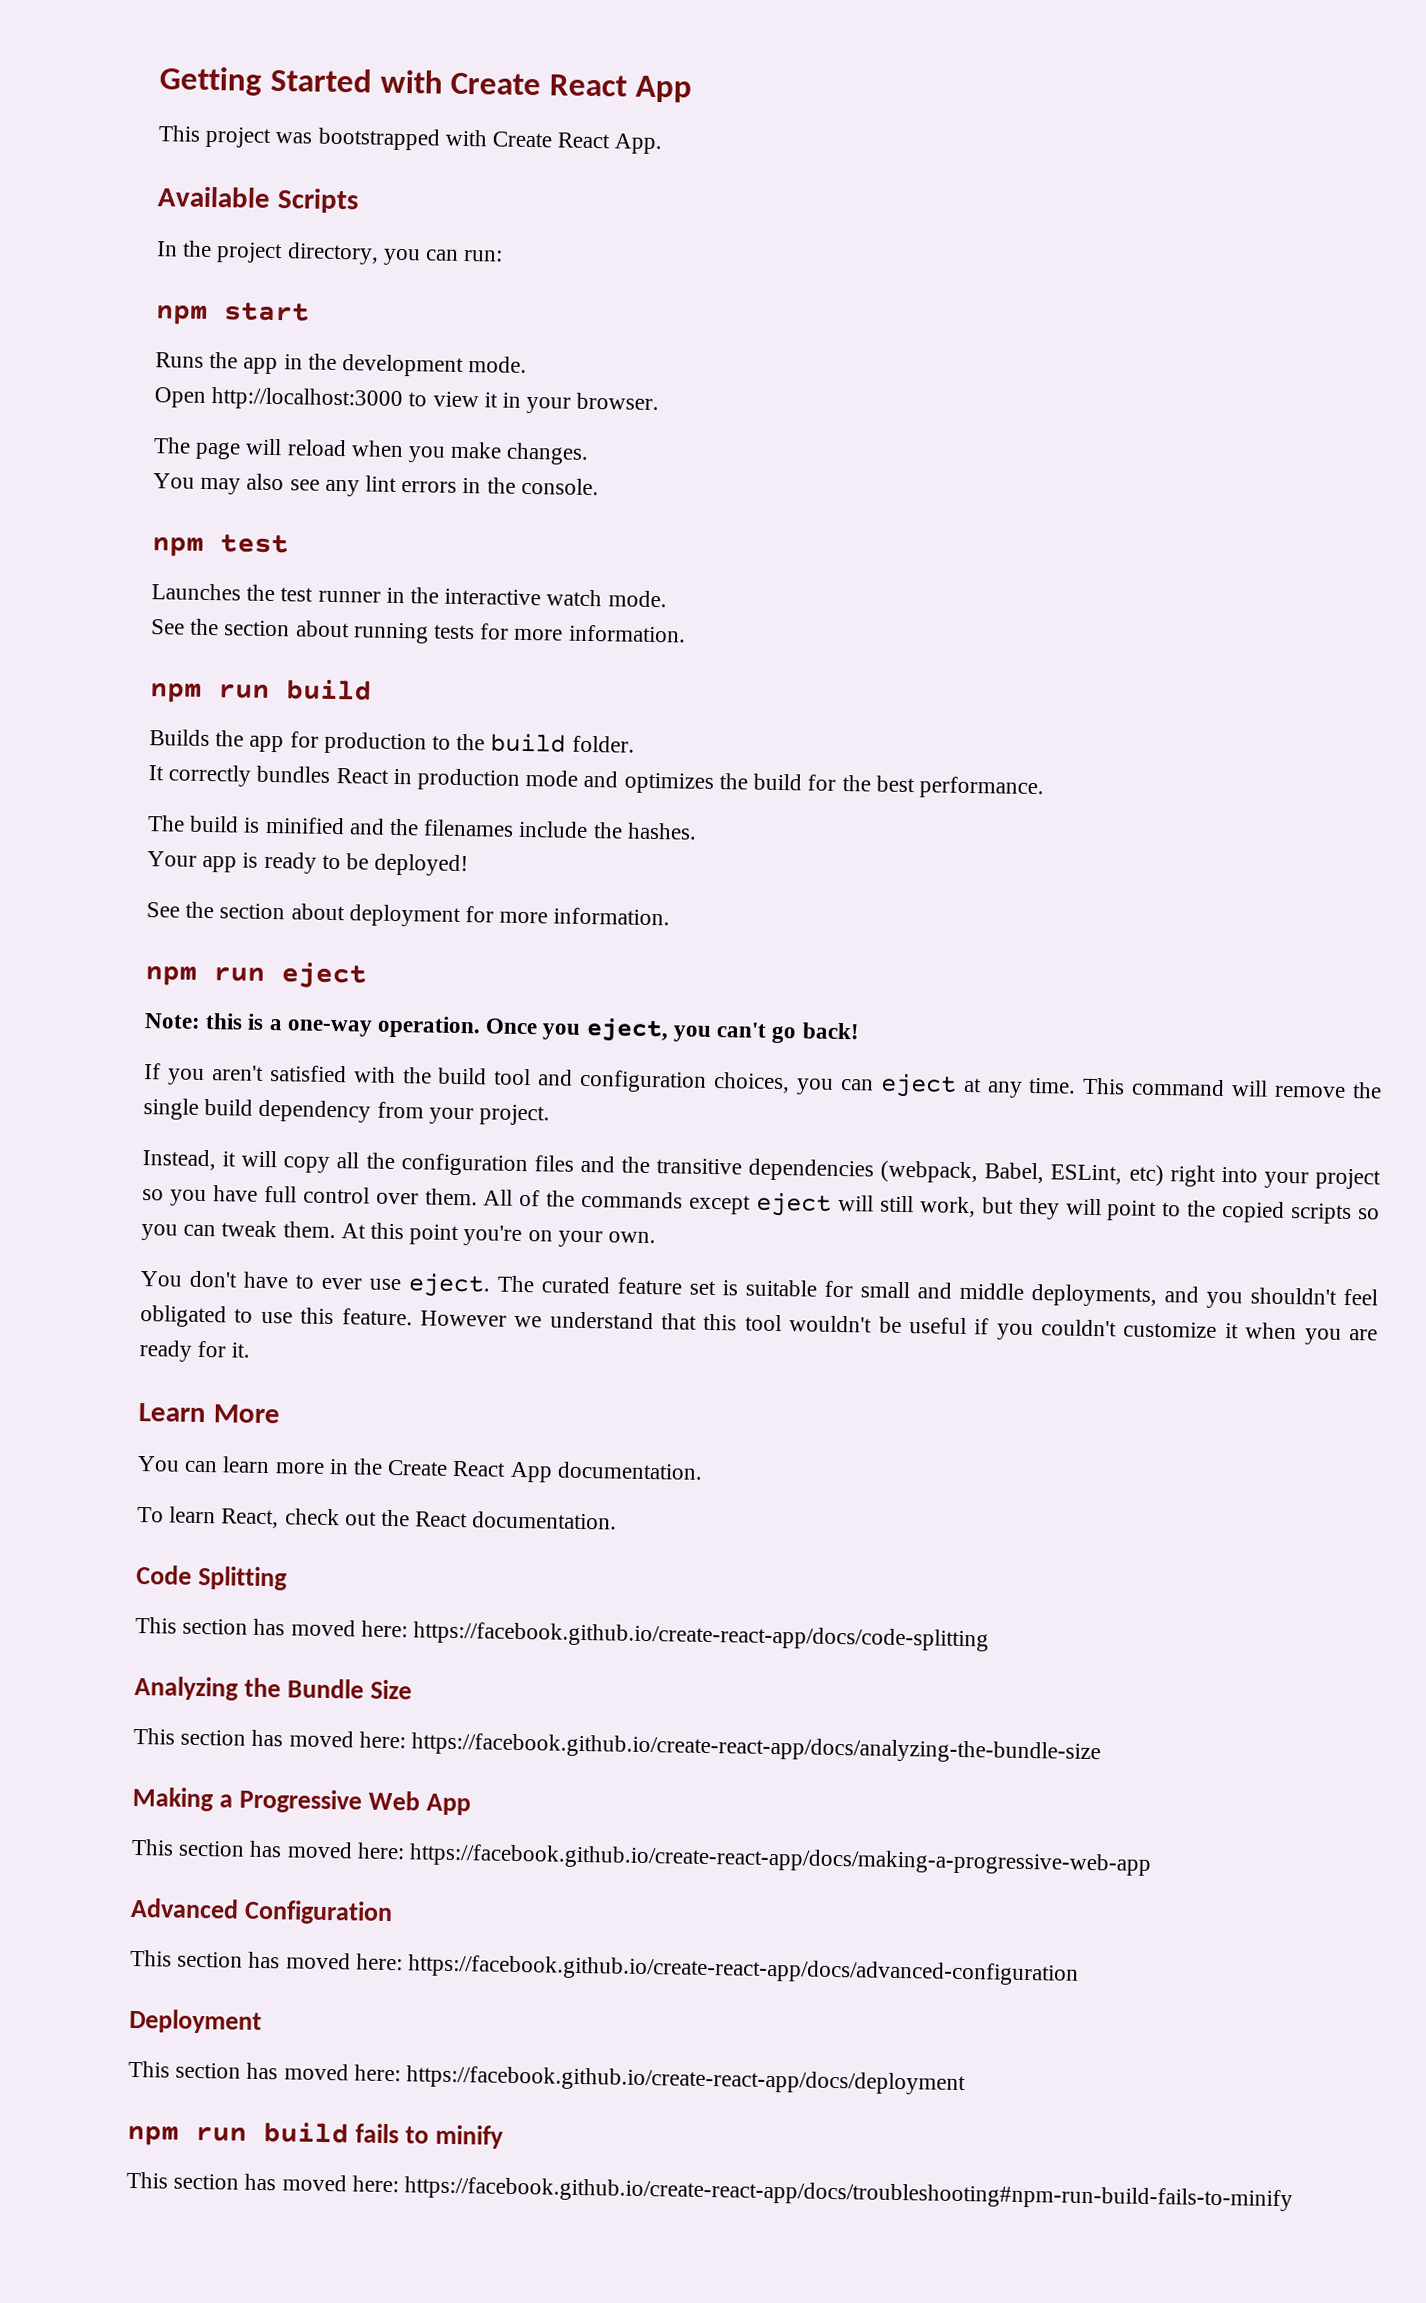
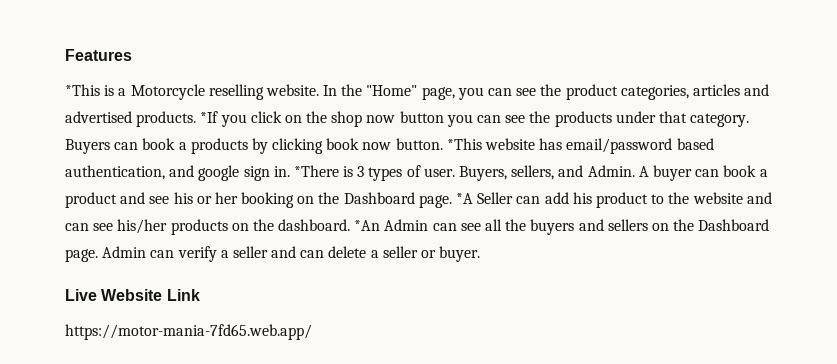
- Getting Started with Create React App
- This project was bootstrapped with Create React App.
- Available Scripts
- In the project directory, you can run:
- npm start
- Runs the app in the development mode.
- Open http://localhost:3000 to view it in your browser.
- The page will reload when you make changes.
- You may also see any lint errors in the console.
- npm test
- Launches the test runner in the interactive watch mode.
- See the section about running tests for more information.
- npm run build
- Builds the app for production to the build folder.
- It correctly bundles React in production mode and optimizes the build for the best performance.
- The build is minified and the filenames include the hashes.
- Your app is ready to be deployed!
- See the section about deployment for more information.
- npm run eject
- Note: this is a one-way operation. Once you eject, you can't go back!
- If you aren't satisfied with the build tool and configuration choices, you can eject at any time. This command will remove the single build dependency from your project.
- Instead, it will copy all the configuration files and the transitive dependencies (webpack, Babel, ESLint, etc) right into your project so you have full control over them. All of the commands except eject will still work, but they will point to the copied scripts so you can tweak them. At this point you're on your own.
- You don't have to ever use eject. The curated feature set is suitable for small and middle deployments, and you shouldn't feel obligated to use this feature. However we understand that this tool wouldn't be useful if you couldn't customize it when you are ready for it.
- Learn More
- You can learn more in the Create React App documentation.
- To learn React, check out the React documentation.
- Code Splitting
- This section has moved here: https://facebook.github.io/create-react-app/docs/code-splitting
- Analyzing the Bundle Size
- This section has moved here: https://facebook.github.io/create-react-app/docs/analyzing-the-bundle-size
- Making a Progressive Web App
- This section has moved here: https://facebook.github.io/create-react-app/docs/making-a-progressive-web-app
- Advanced Configuration
- This section has moved here: https://facebook.github.io/create-react-app/docs/advanced-configuration
- Deployment
- This section has moved here: https://facebook.github.io/create-react-app/docs/deployment
- npm run build fails to minify
- This section has moved here: https://facebook.github.io/create-react-app/docs/troubleshooting#npm-run-build-fails-to-minify
+ Features
+ *This is a Motorcycle reselling website. In the "Home" page, you can see the product categories, articles and advertised products. *If you click on the shop now button you can see the products under that category. Buyers can book a products by clicking book now button. *This website has email/password based authentication, and google sign in. *There is 3 types of user. Buyers, sellers, and Admin. A buyer can book a product and see his or her booking on the Dashboard page. *A Seller can add his product to the website and can see his/her products on the dashboard. *An Admin can see all the buyers and sellers on the Dashboard page. Admin can verify a seller and can delete a seller or buyer.
+ Live Website Link
+ https://motor-mania-7fd65.web.app/

